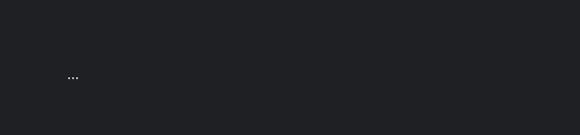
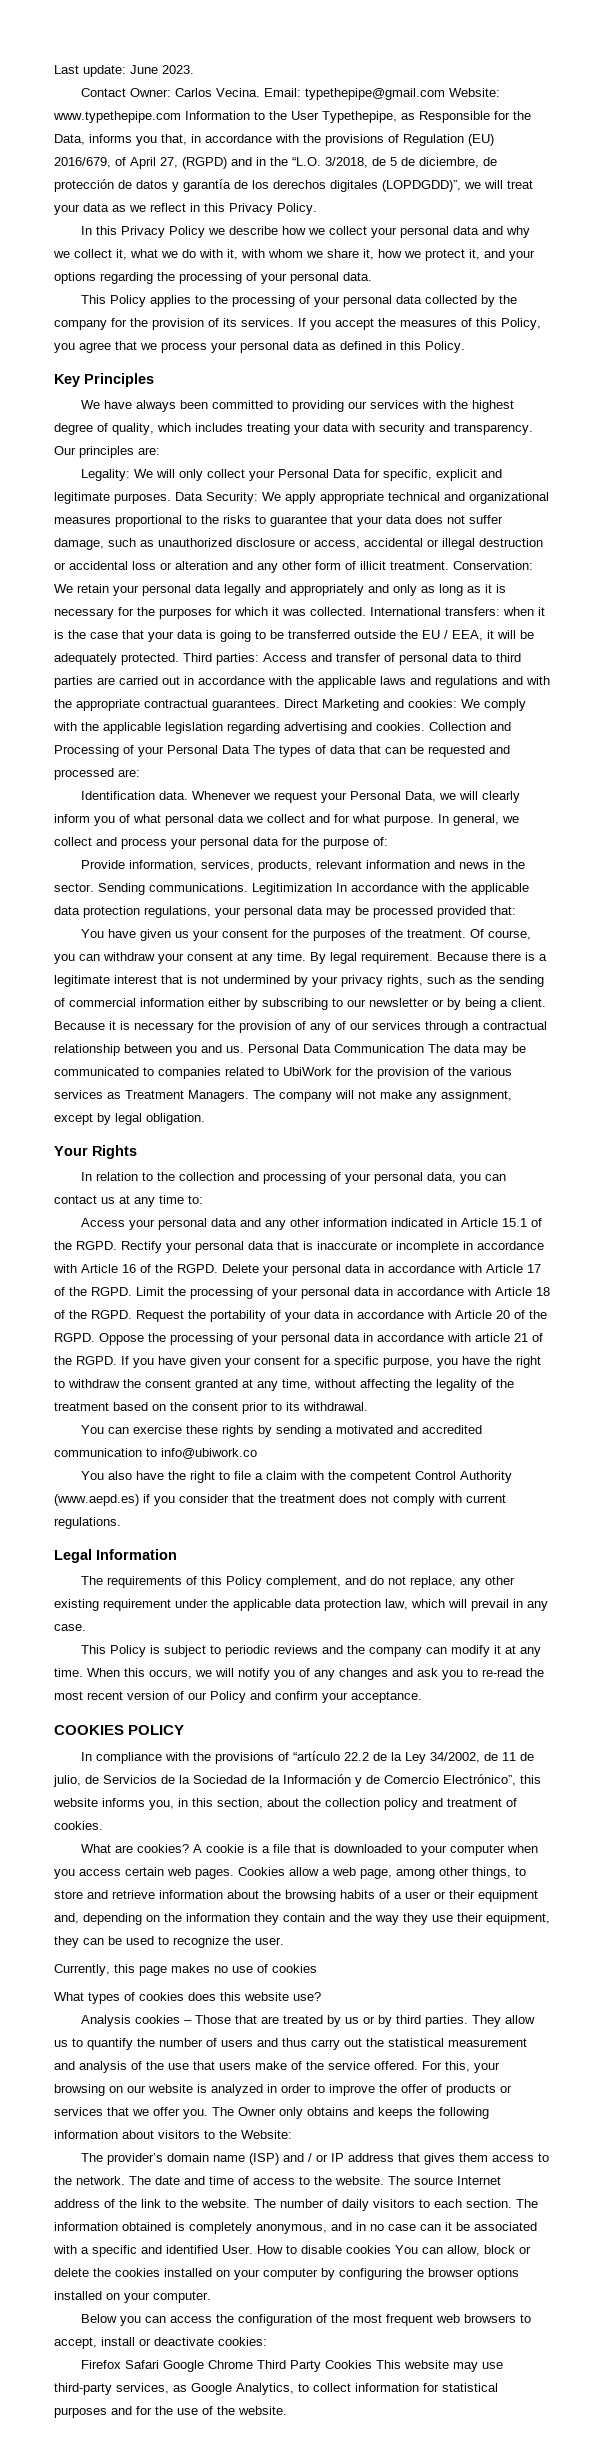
- ...
+ Last update: June 2023.
+ Contact Owner: Carlos Vecina. Email: typethepipe@gmail.com Website: www.typethepipe.com Information to the User Typethepipe, as Responsible for the Data, informs you that, in accordance with the provisions of Regulation (EU) 2016/679, of April 27, (RGPD) and in the “L.O. 3/2018, de 5 de diciembre, de protección de datos y garantía de los derechos digitales (LOPDGDD)”, we will treat your data as we reflect in this Privacy Policy.
+ In this Privacy Policy we describe how we collect your personal data and why we collect it, what we do with it, with whom we share it, how we protect it, and your options regarding the processing of your personal data.
+ This Policy applies to the processing of your personal data collected by the company for the provision of its services. If you accept the measures of this Policy, you agree that we process your personal data as defined in this Policy.
+ Key Principles
+ We have always been committed to providing our services with the highest degree of quality, which includes treating your data with security and transparency. Our principles are:
+ Legality: We will only collect your Personal Data for specific, explicit and legitimate purposes. Data Security: We apply appropriate technical and organizational measures proportional to the risks to guarantee that your data does not suffer damage, such as unauthorized disclosure or access, accidental or illegal destruction or accidental loss or alteration and any other form of illicit treatment. Conservation: We retain your personal data legally and appropriately and only as long as it is necessary for the purposes for which it was collected. International transfers: when it is the case that your data is going to be transferred outside the EU / EEA, it will be adequately protected. Third parties: Access and transfer of personal data to third parties are carried out in accordance with the applicable laws and regulations and with the appropriate contractual guarantees. Direct Marketing and cookies: We comply with the applicable legislation regarding advertising and cookies. Collection and Processing of your Personal Data The types of data that can be requested and processed are:
+ Identification data. Whenever we request your Personal Data, we will clearly inform you of what personal data we collect and for what purpose. In general, we collect and process your personal data for the purpose of:
+ Provide information, services, products, relevant information and news in the sector. Sending communications. Legitimization In accordance with the applicable data protection regulations, your personal data may be processed provided that:
+ You have given us your consent for the purposes of the treatment. Of course, you can withdraw your consent at any time. By legal requirement. Because there is a legitimate interest that is not undermined by your privacy rights, such as the sending of commercial information either by subscribing to our newsletter or by being a client. Because it is necessary for the provision of any of our services through a contractual relationship between you and us. Personal Data Communication The data may be communicated to companies related to UbiWork for the provision of the various services as Treatment Managers. The company will not make any assignment, except by legal obligation.
+ Your Rights
+ In relation to the collection and processing of your personal data, you can contact us at any time to:
+ Access your personal data and any other information indicated in Article 15.1 of the RGPD. Rectify your personal data that is inaccurate or incomplete in accordance with Article 16 of the RGPD. Delete your personal data in accordance with Article 17 of the RGPD. Limit the processing of your personal data in accordance with Article 18 of the RGPD. Request the portability of your data in accordance with Article 20 of the RGPD. Oppose the processing of your personal data in accordance with article 21 of the RGPD. If you have given your consent for a specific purpose, you have the right to withdraw the consent granted at any time, without affecting the legality of the treatment based on the consent prior to its withdrawal.
+ You can exercise these rights by sending a motivated and accredited communication to info@ubiwork.co
+ You also have the right to file a claim with the competent Control Authority (www.aepd.es) if you consider that the treatment does not comply with current regulations.
+ Legal Information
+ The requirements of this Policy complement, and do not replace, any other existing requirement under the applicable data protection law, which will prevail in any case.
+ This Policy is subject to periodic reviews and the company can modify it at any time. When this occurs, we will notify you of any changes and ask you to re-read the most recent version of our Policy and confirm your acceptance.
+ COOKIES POLICY
+ In compliance with the provisions of “artículo 22.2 de la Ley 34/2002, de 11 de julio, de Servicios de la Sociedad de la Información y de Comercio Electrónico”, this website informs you, in this section, about the collection policy and treatment of cookies.
+ What are cookies? A cookie is a file that is downloaded to your computer when you access certain web pages. Cookies allow a web page, among other things, to store and retrieve information about the browsing habits of a user or their equipment and, depending on the information they contain and the way they use their equipment, they can be used to recognize the user.
+ Currently, this page makes no use of cookies
+ What types of cookies does this website use?
+ Analysis cookies – Those that are treated by us or by third parties. They allow us to quantify the number of users and thus carry out the statistical measurement and analysis of the use that users make of the service offered. For this, your browsing on our website is analyzed in order to improve the offer of products or services that we offer you. The Owner only obtains and keeps the following information about visitors to the Website:
+ The provider’s domain name (ISP) and / or IP address that gives them access to the network. The date and time of access to the website. The source Internet address of the link to the website. The number of daily visitors to each section. The information obtained is completely anonymous, and in no case can it be associated with a specific and identified User. How to disable cookies You can allow, block or delete the cookies installed on your computer by configuring the browser options installed on your computer.
+ Below you can access the configuration of the most frequent web browsers to accept, install or deactivate cookies:
+ Firefox Safari Google Chrome Third Party Cookies This website may use third-party services, as Google Analytics, to collect information for statistical purposes and for the use of the website.

